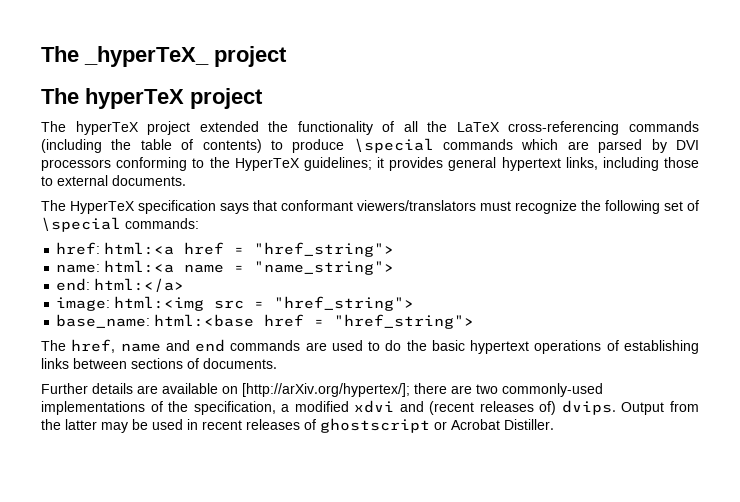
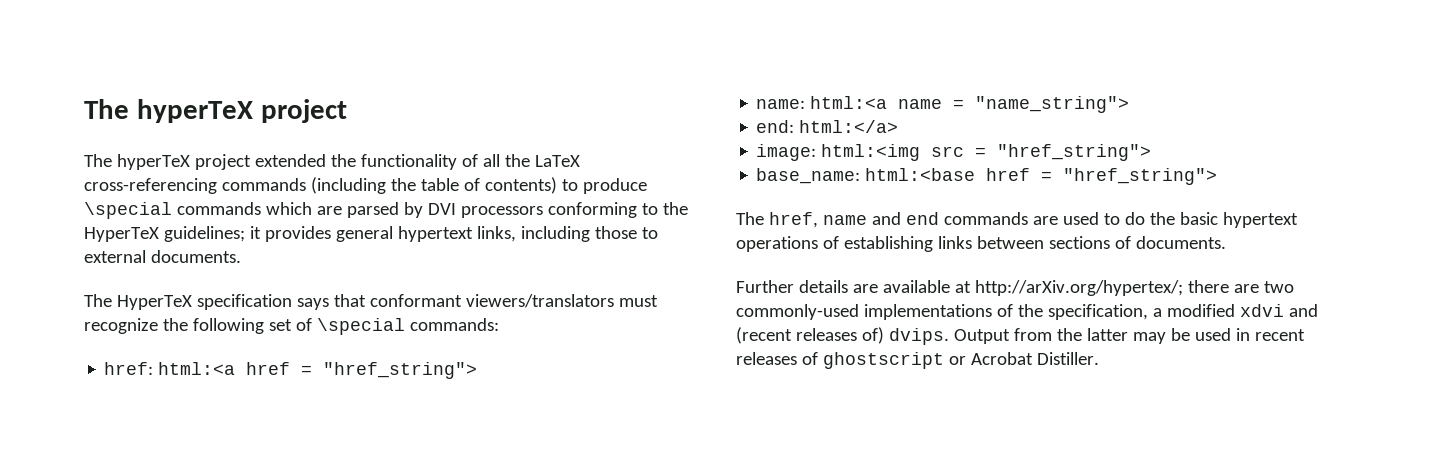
- The _hyperTeX_ project
- Further details are available on [http://arXiv.org/hypertex/]; there are two commonly-used implementations of the specification, a modified xdvi and (recent releases of) dvips.
+ Further details are available at http://arXiv.org/hypertex/; there are two commonly-used implementations of the specification, a modified xdvi and (recent releases of) dvips.

